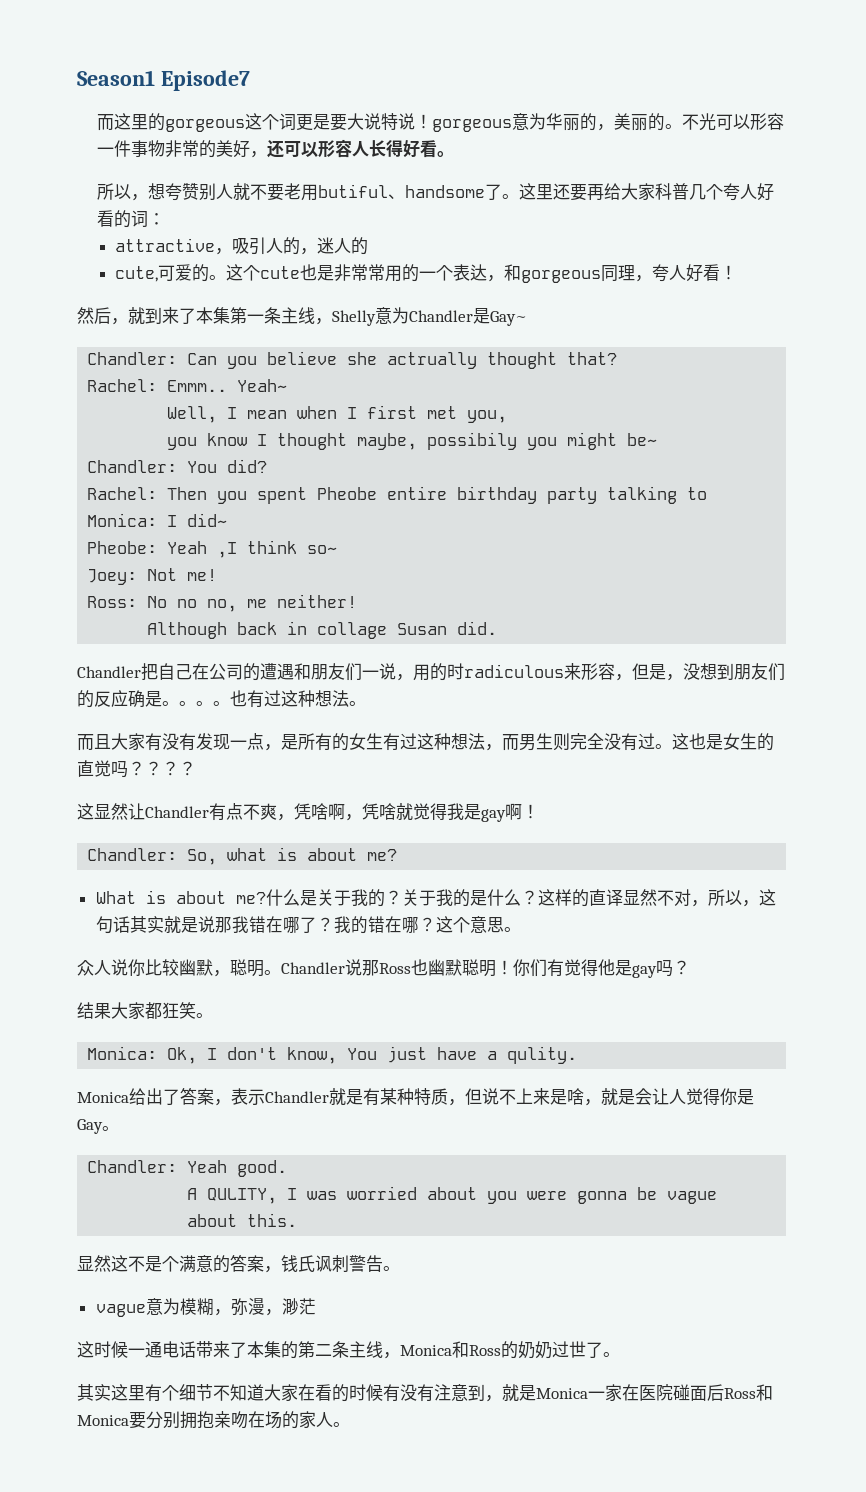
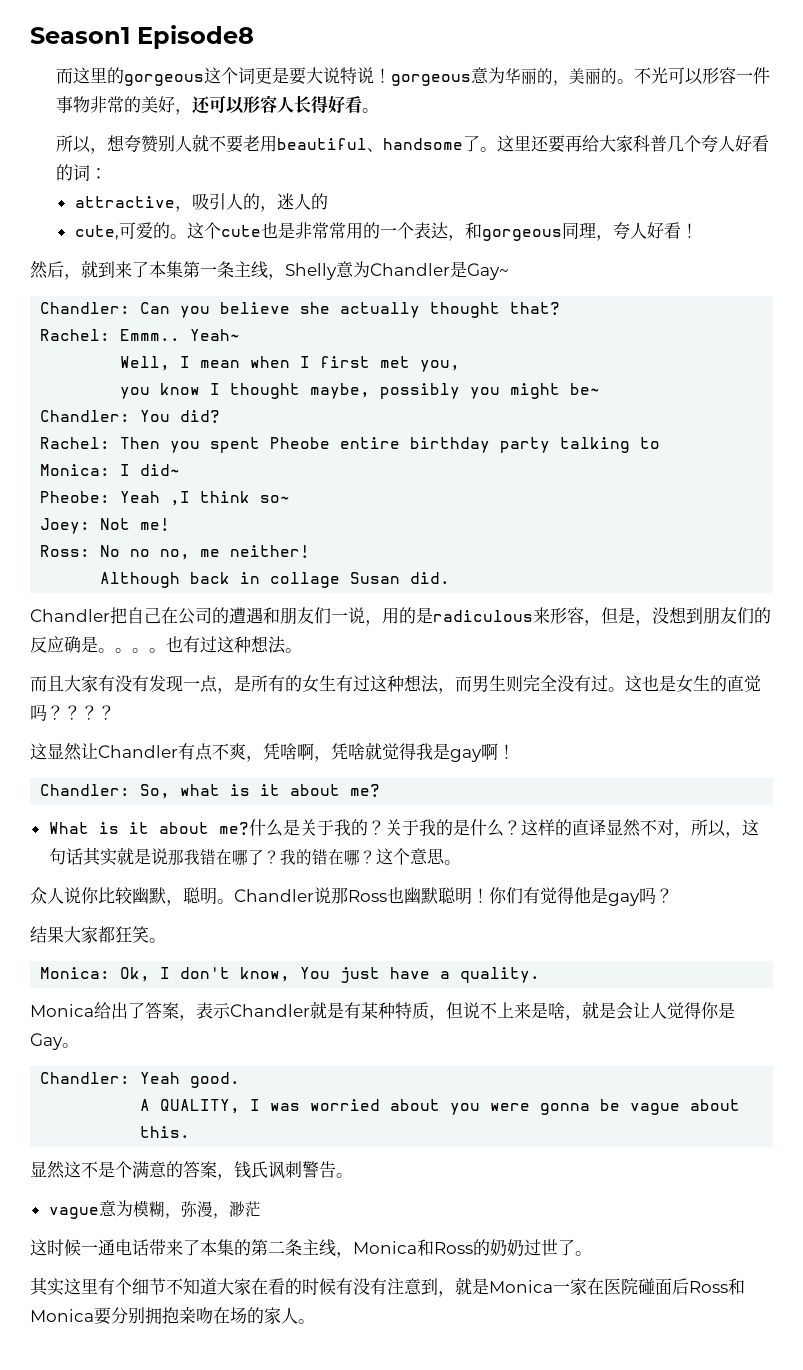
- Season1 Episode7
+ Season1 Episode8
- 所以，想夸赞别人就不要老用butiful、handsome了。
+ 所以，想夸赞别人就不要老用beautiful、handsome了。
- Chandler: Can you believe she actrually thought that?
+ Chandler: Can you believe she actually thought that?
- you know I thought maybe, possibily you might be~
+ you know I thought maybe, possibly you might be~
- Chandler把自己在公司的遭遇和朋友们一说，用的时radiculous来形容，但是，没想到朋友们的反应确是。
+ Chandler把自己在公司的遭遇和朋友们一说，用的是radiculous来形容，但是，没想到朋友们的反应确是。
- Chandler: So, what is about me?
+ Chandler: So, what is it about me?
- What is about me?
+ What is it about me?
- Monica: Ok, I don't know, You just have a qulity.
+ Monica: Ok, I don't know, You just have a quality.
- A QULITY, I was worried about you were gonna be vague about this.
+ A QUALITY, I was worried about you were gonna be vague about this.

